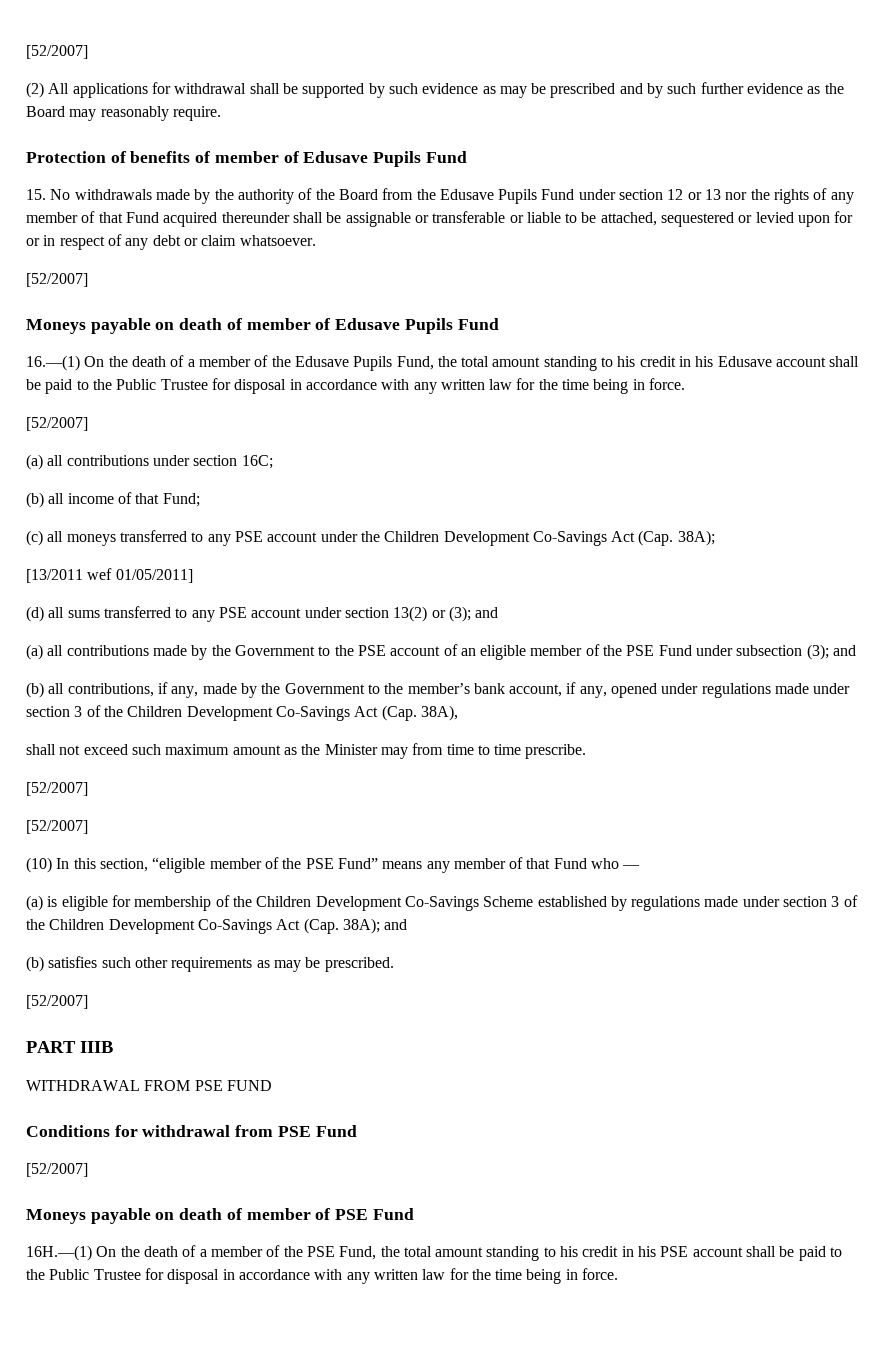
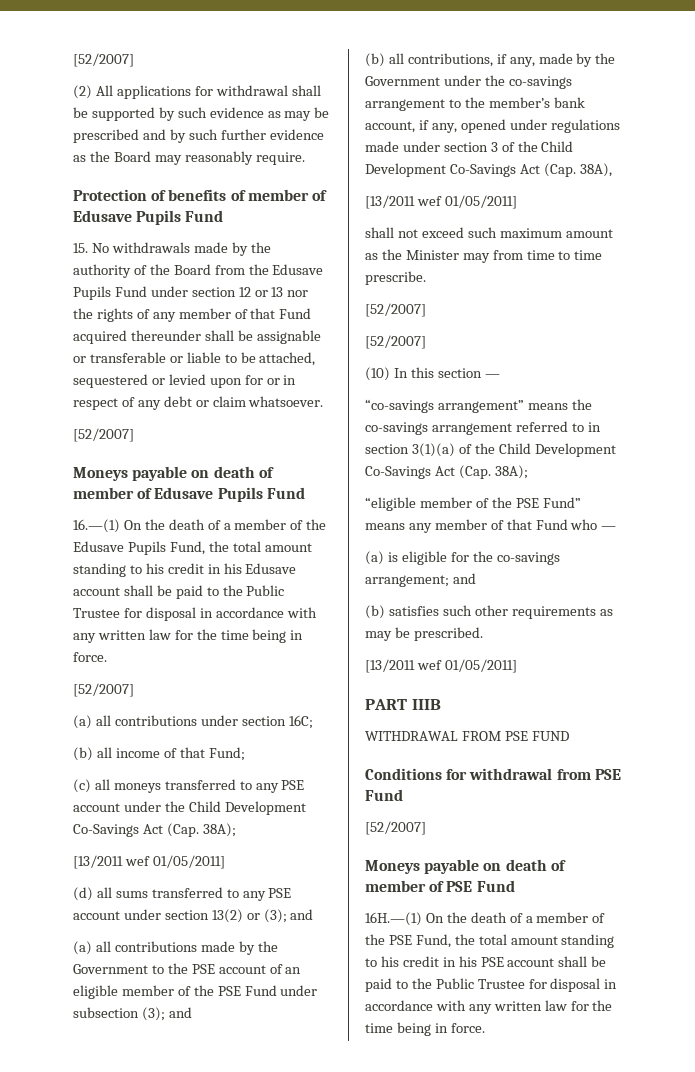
- (c) all moneys transferred to any PSE account under the Children Development Co-Savings Act (Cap. 38A);
+ (c) all moneys transferred to any PSE account under the Child Development Co-Savings Act (Cap. 38A);
- (b) all contributions, if any, made by the Government to the member’s bank account, if any, opened under regulations made under section 3 of the Children Development Co-Savings Act (Cap. 38A),
+ (b) all contributions, if any, made by the Government under the co-savings arrangement to the member’s bank account, if any, opened under regulations made under section 3 of the Child Development Co-Savings Act (Cap. 38A),
+ [13/2011 wef 01/05/2011]
- (10) In this section, “eligible member of the PSE Fund” means any member of that Fund who —
+ (10) In this section —
+ “co-savings arrangement” means the co-savings arrangement referred to in section 3(1)(a) of the Child Development Co-Savings Act (Cap. 38A);
+ “eligible member of the PSE Fund” means any member of that Fund who —
- (a) is eligible for membership of the Children Development Co-Savings Scheme established by regulations made under section 3 of the Children Development Co-Savings Act (Cap. 38A); and
+ (a) is eligible for the co-savings arrangement; and
  (b) satisfies such other requirements as may be prescribed.
- [52/2007]
+ [13/2011 wef 01/05/2011]

